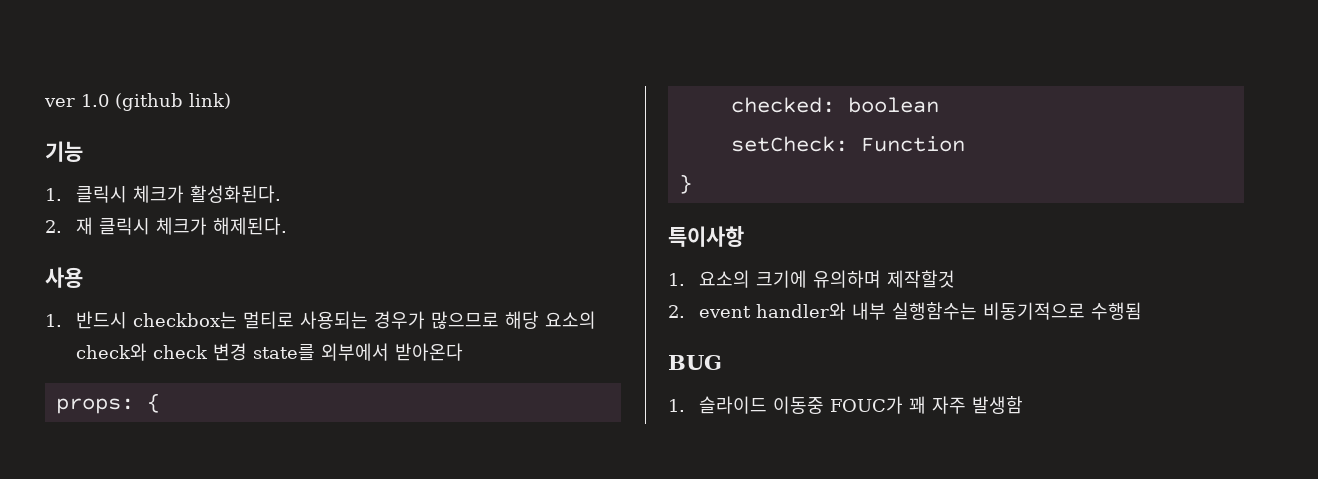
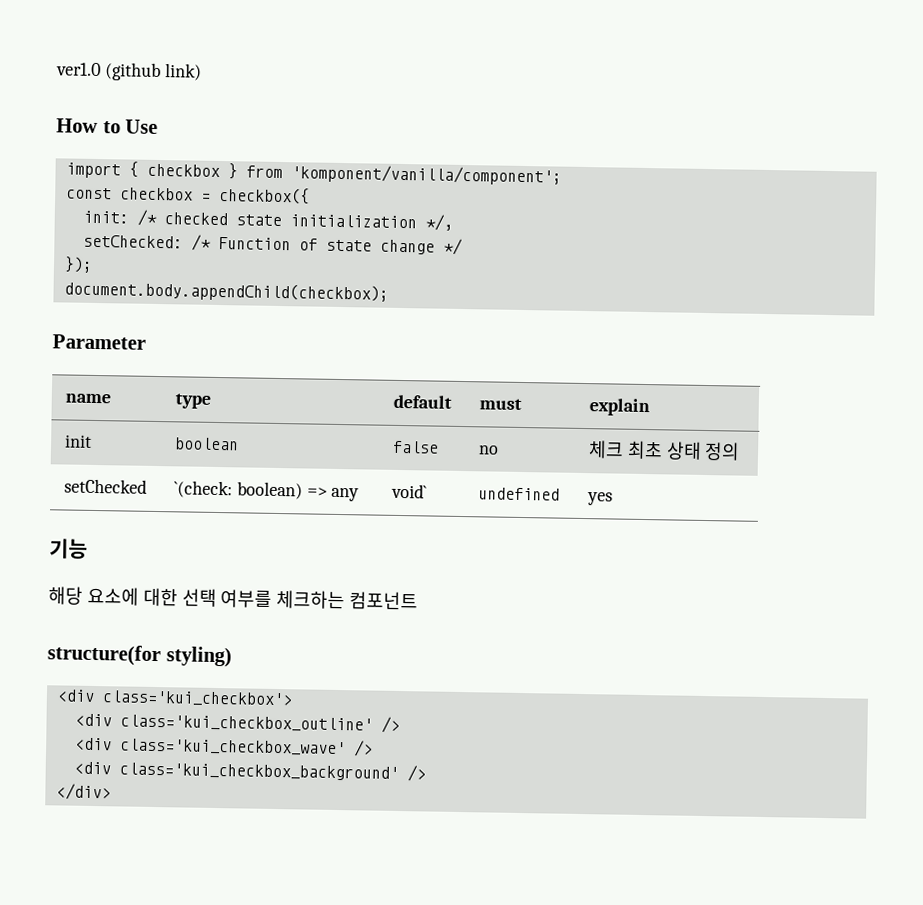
- ver 1.0 (github link)
+ ver1.0 (github link)
+ How to Use
+ import { checkbox } from 'komponent/vanilla/component';
+ const checkbox = checkbox({
+ init: /* checked state initialization */,
+ setChecked: /* Function of state change */
+ });
+ document.body.appendChild(checkbox);
+ Parameter
+ name | type | default | must | explain
+ init | boolean | false | no | 체크 최초 상태 정의
+ setChecked | `(check: boolean) => any | void` | undefined | yes
  기능
- 1. 클릭시 체크가 활성화된다.
- 2. 재 클릭시 체크가 해제된다.
- 사용
- 1. 반드시 checkbox는 멀티로 사용되는 경우가 많으므로 해당 요소의 check와 check 변경 state를 외부에서 받아온다
- props: {
- checked: boolean
- setCheck: Function
- }
- 특이사항
- 1. 요소의 크기에 유의하며 제작할것
- 2. event handler와 내부 실행함수는 비동기적으로 수행됨
- BUG
- 1. 슬라이드 이동중 FOUC가 꽤 자주 발생함
+ 해당 요소에 대한 선택 여부를 체크하는 컴포넌트
+ structure(for styling)
+ <div class='kui_checkbox'>
+ <div class='kui_checkbox_outline' />
+ <div class='kui_checkbox_wave' />
+ <div class='kui_checkbox_background' />
+ </div>

